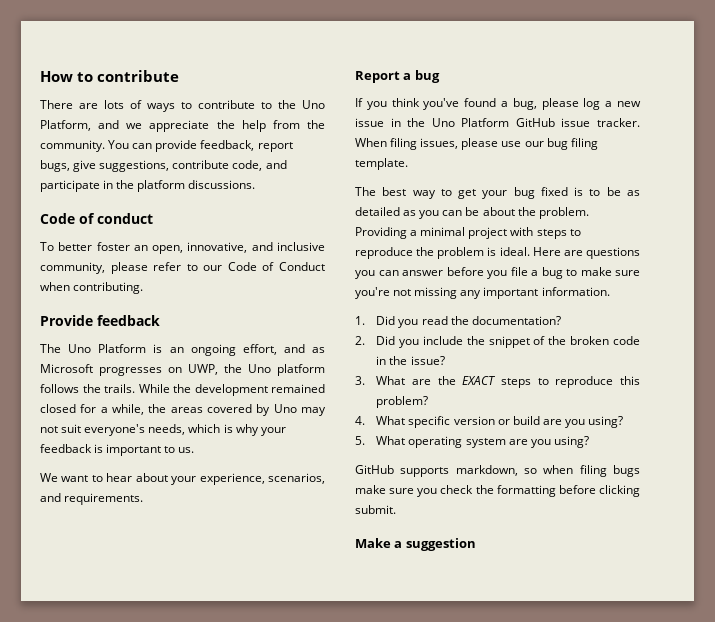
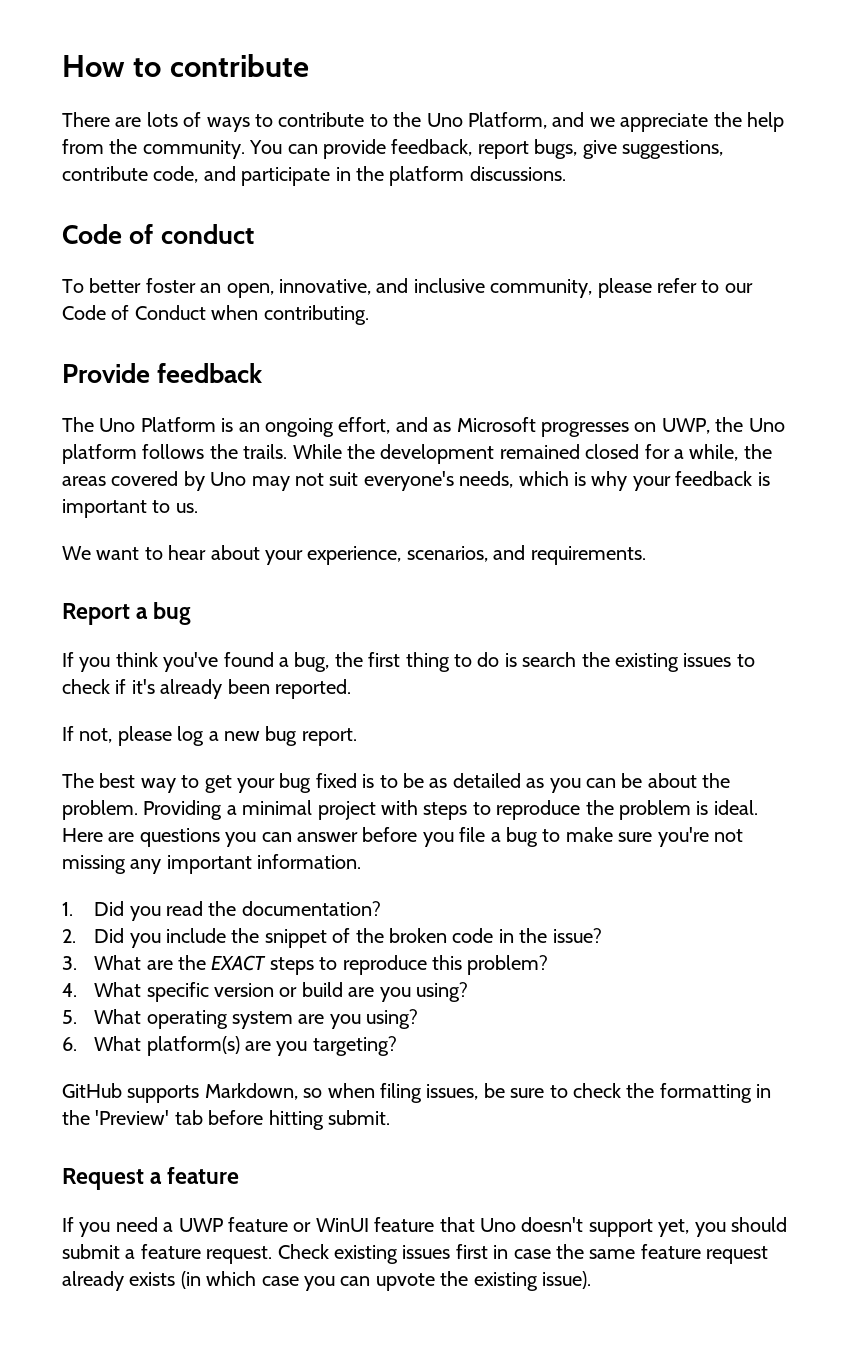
- If you think you've found a bug, please log a new issue in the Uno Platform GitHub issue tracker. When filing issues, please use our bug filing template.
+ If you think you've found a bug, the first thing to do is search the existing issues to check if it's already been reported.
+ If not, please log a new bug report.
+ 6. What platform(s) are you targeting?
- GitHub supports markdown, so when filing bugs make sure you check the formatting before clicking submit.
- Make a suggestion
+ GitHub supports Markdown, so when filing issues, be sure to check the formatting in the 'Preview' tab before hitting submit.
+ Request a feature
+ If you need a UWP feature or WinUI feature that Uno doesn't support yet, you should submit a feature request. Check existing issues first in case the same feature request already exists (in which case you can upvote the existing issue).

